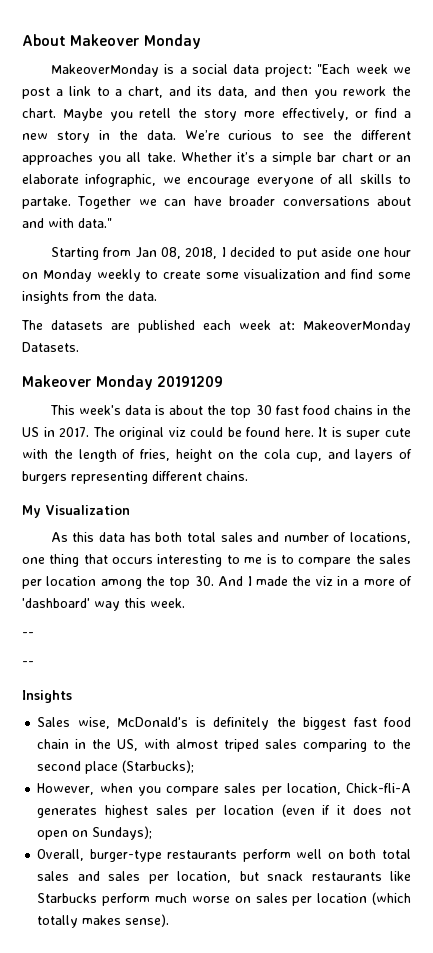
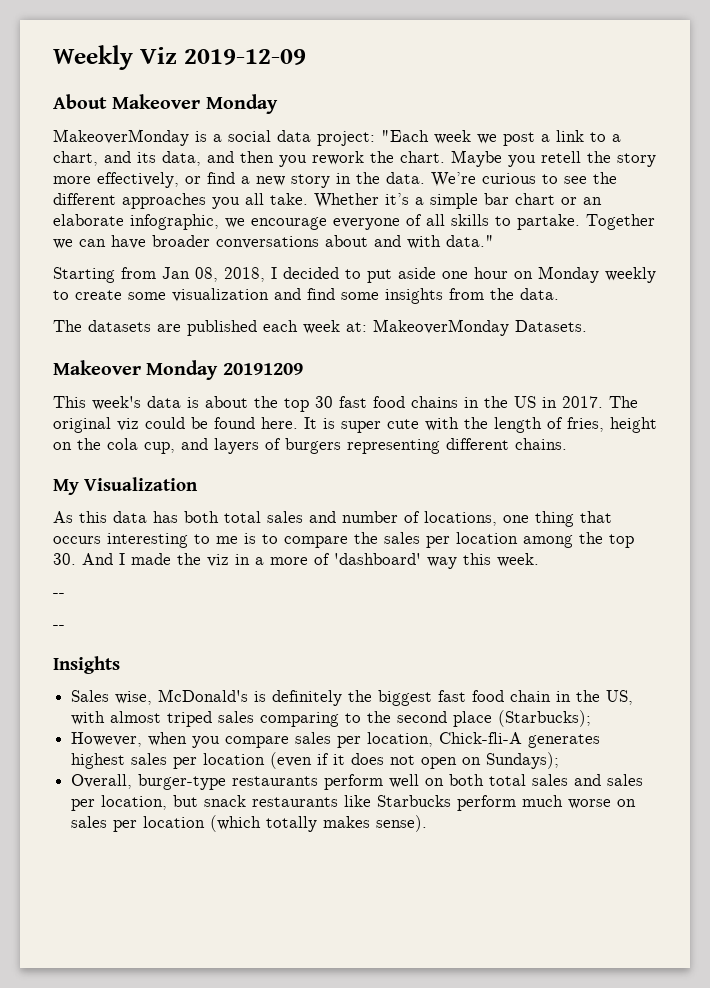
+ Weekly Viz 2019-12-09

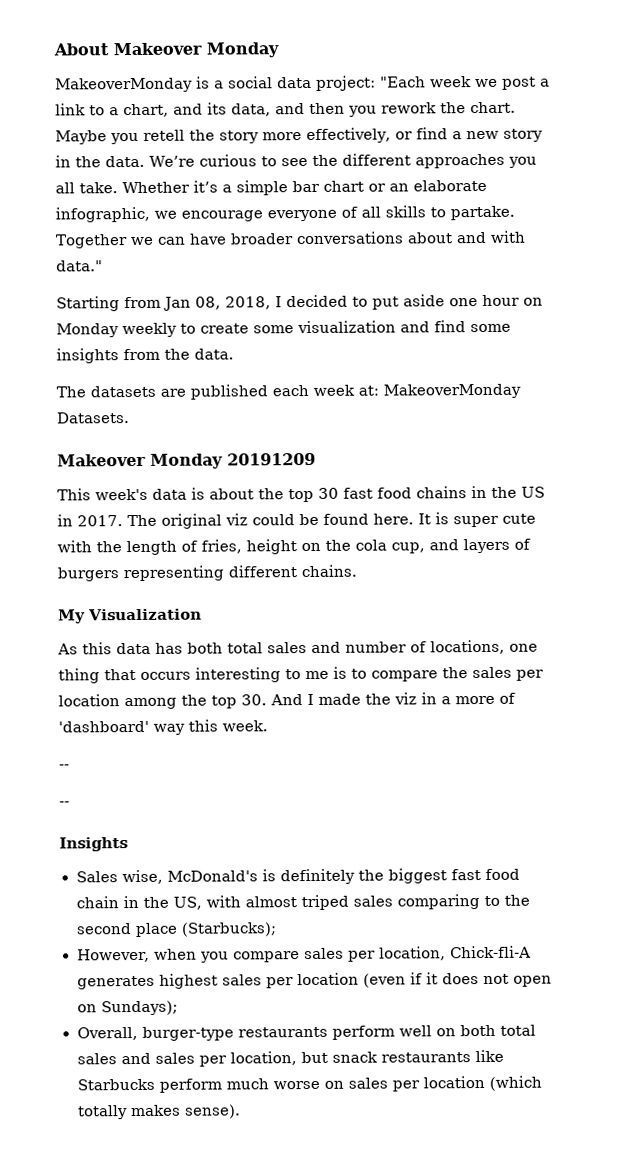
- Weekly Viz 2019-12-09

